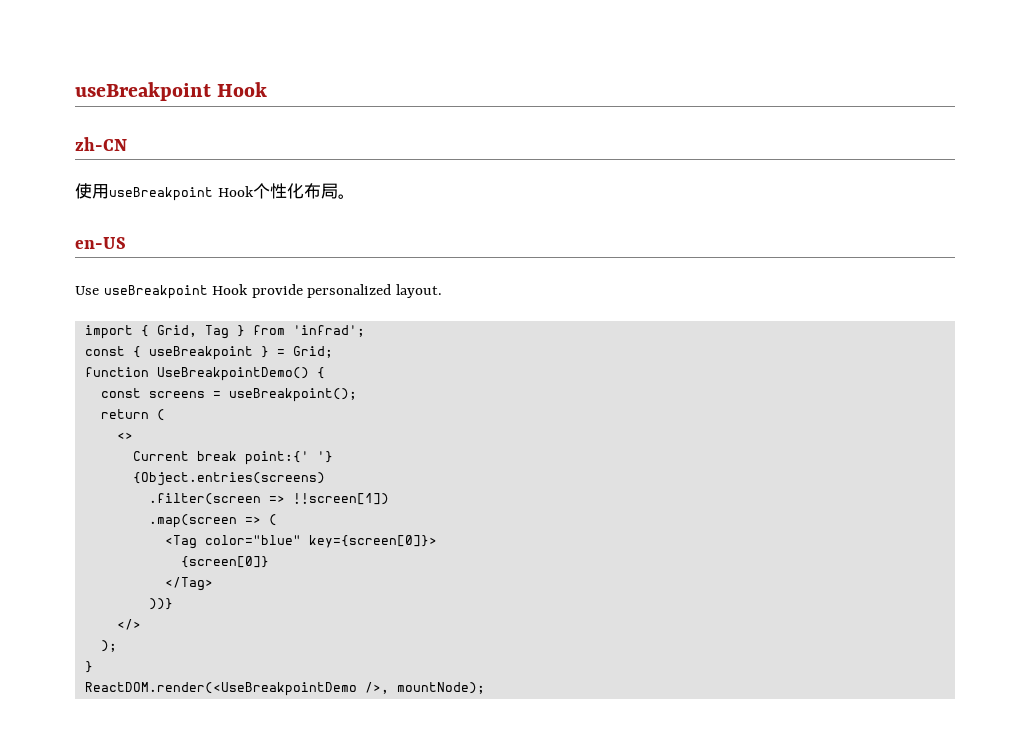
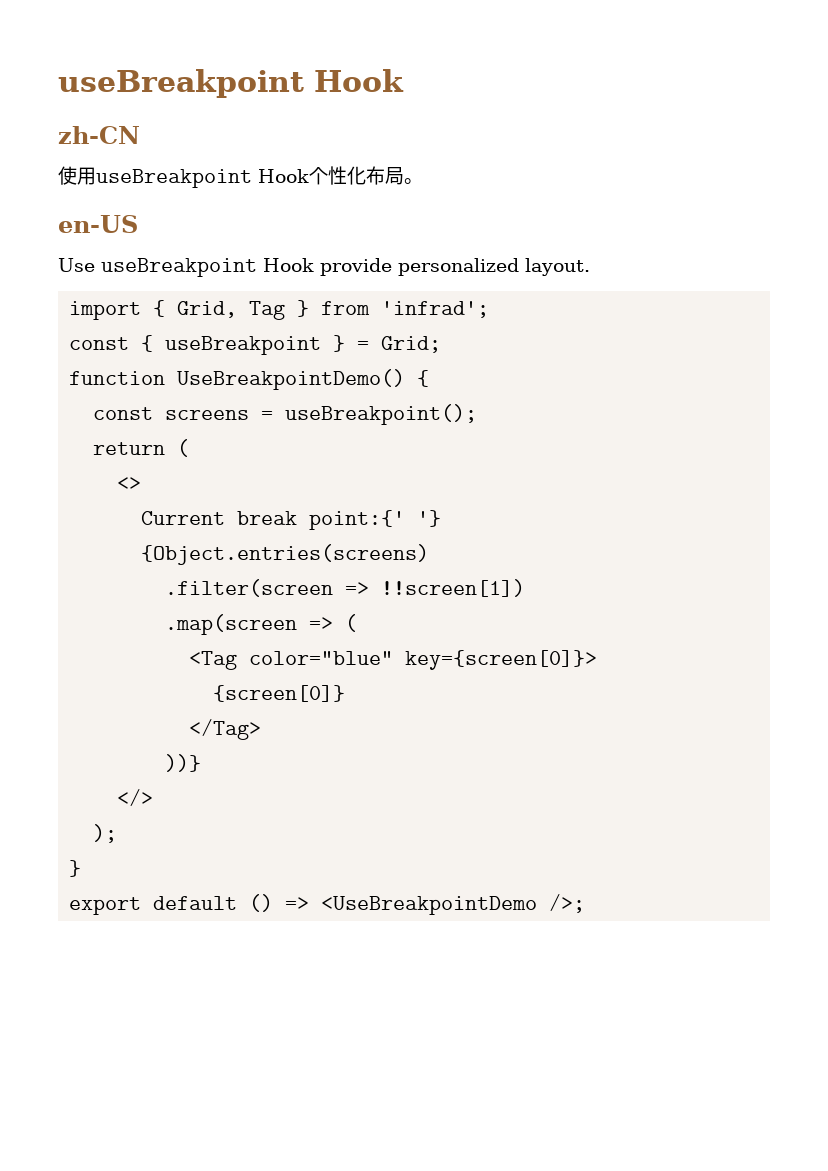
- ReactDOM.render(<UseBreakpointDemo />, mountNode);
+ export default () => <UseBreakpointDemo />;

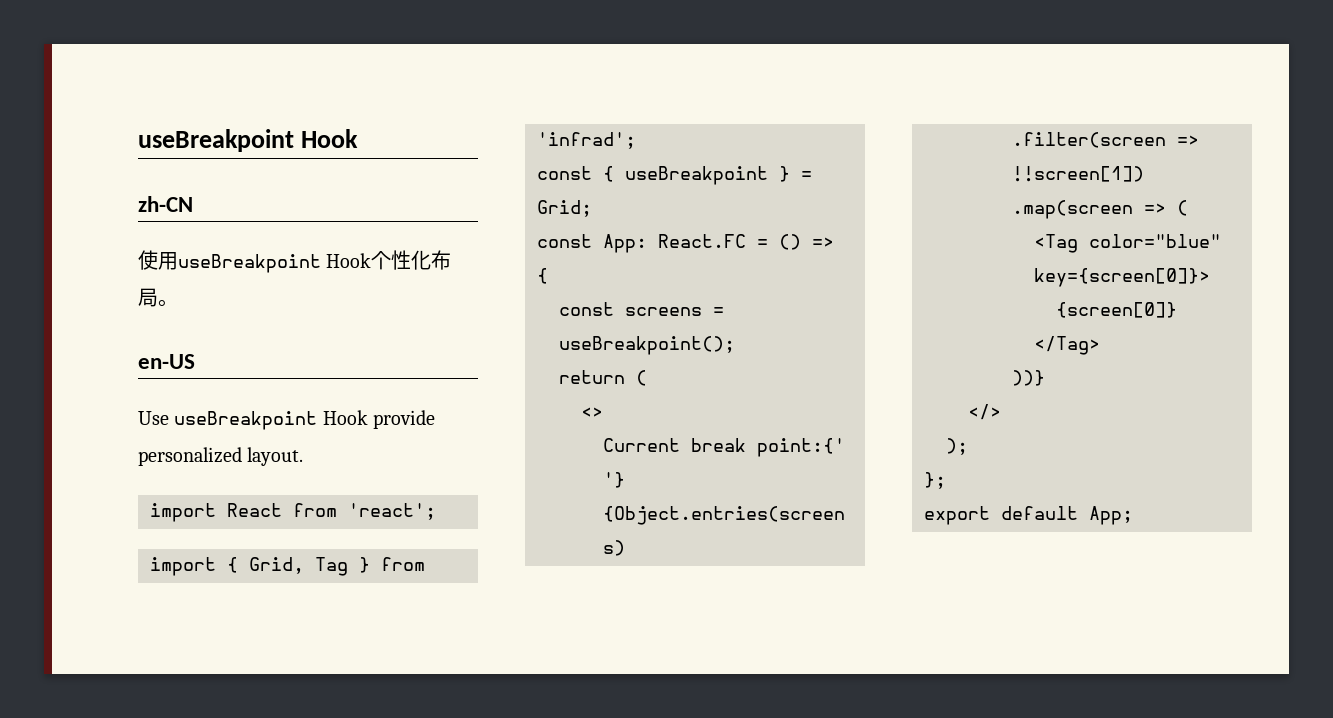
+ import React from 'react';
- function UseBreakpointDemo() {
+ const App: React.FC = () => {
  );
- }
+ };
- export default () => <UseBreakpointDemo />;
+ export default App;

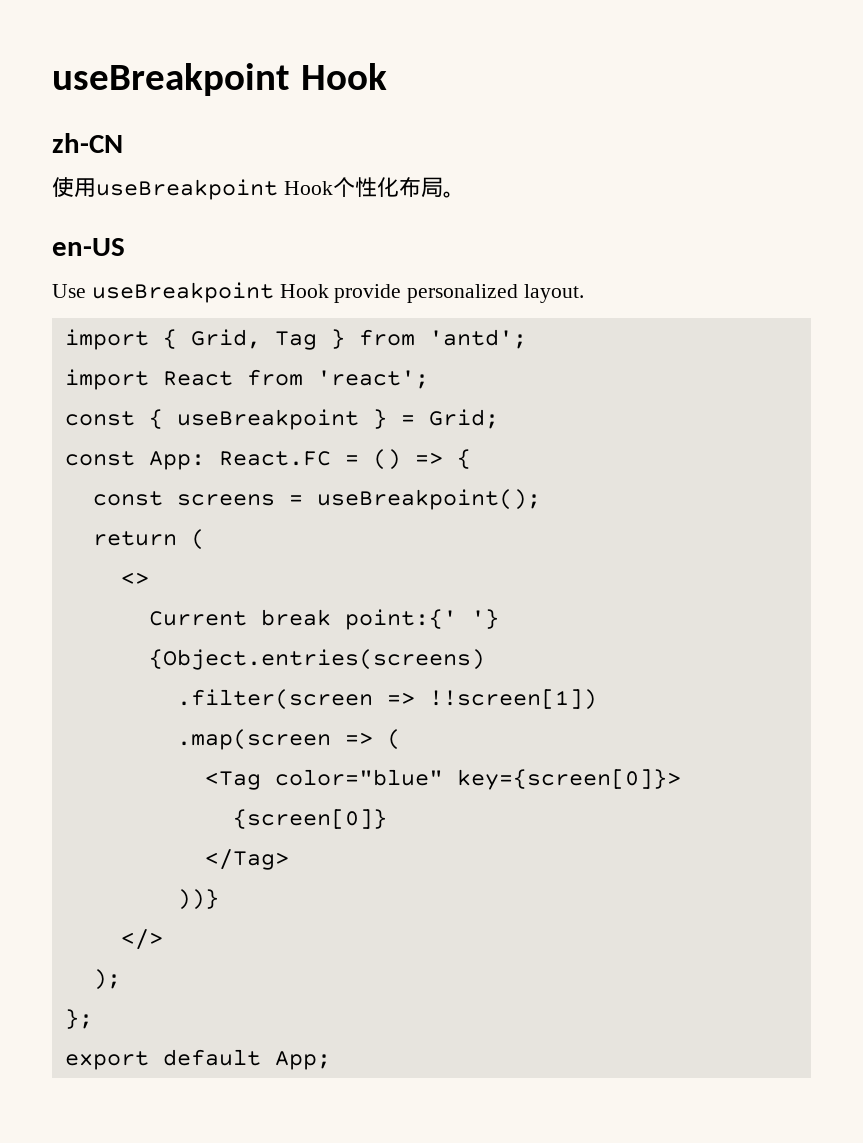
- import React from 'react';
- import { Grid, Tag } from 'infrad';
+ import { Grid, Tag } from 'antd';
+ import React from 'react';

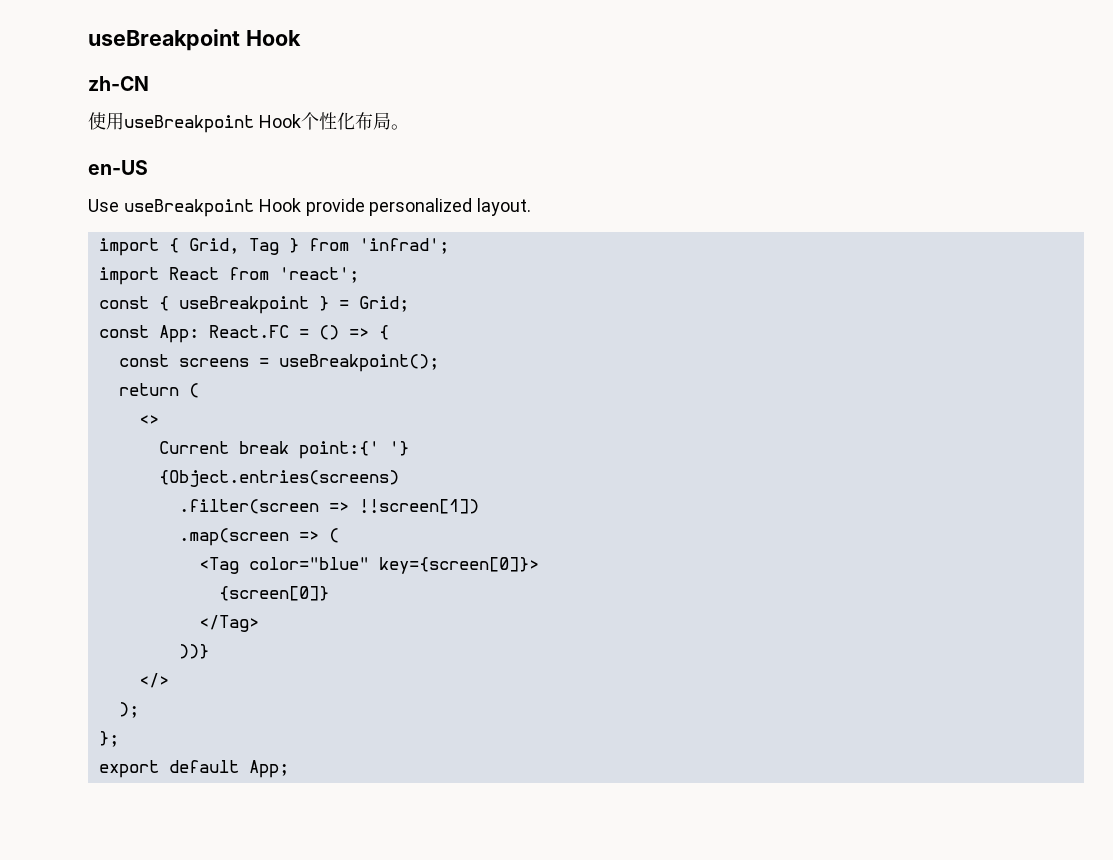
- import { Grid, Tag } from 'antd';
+ import { Grid, Tag } from 'infrad';

